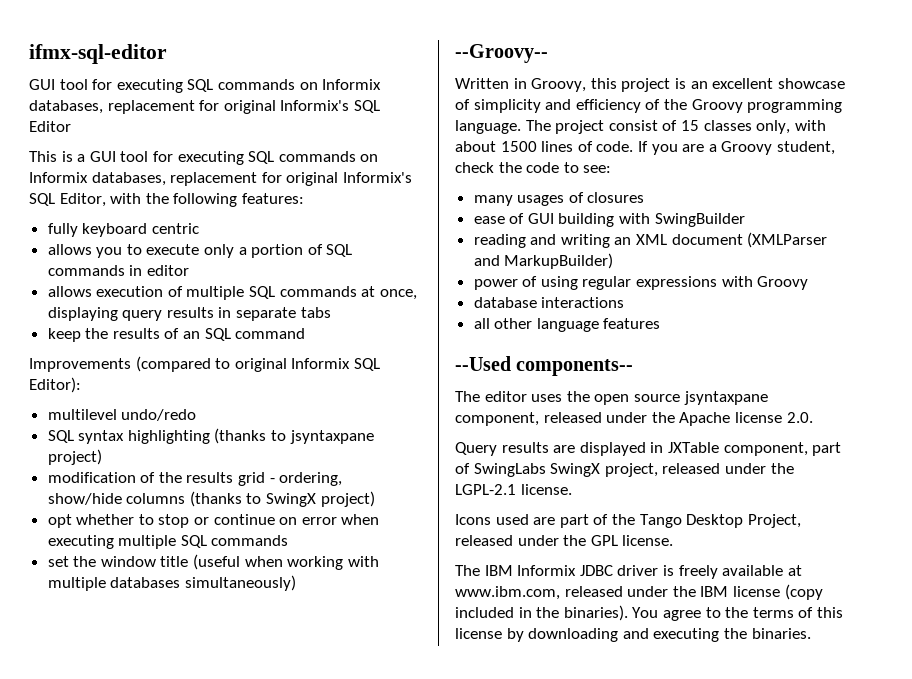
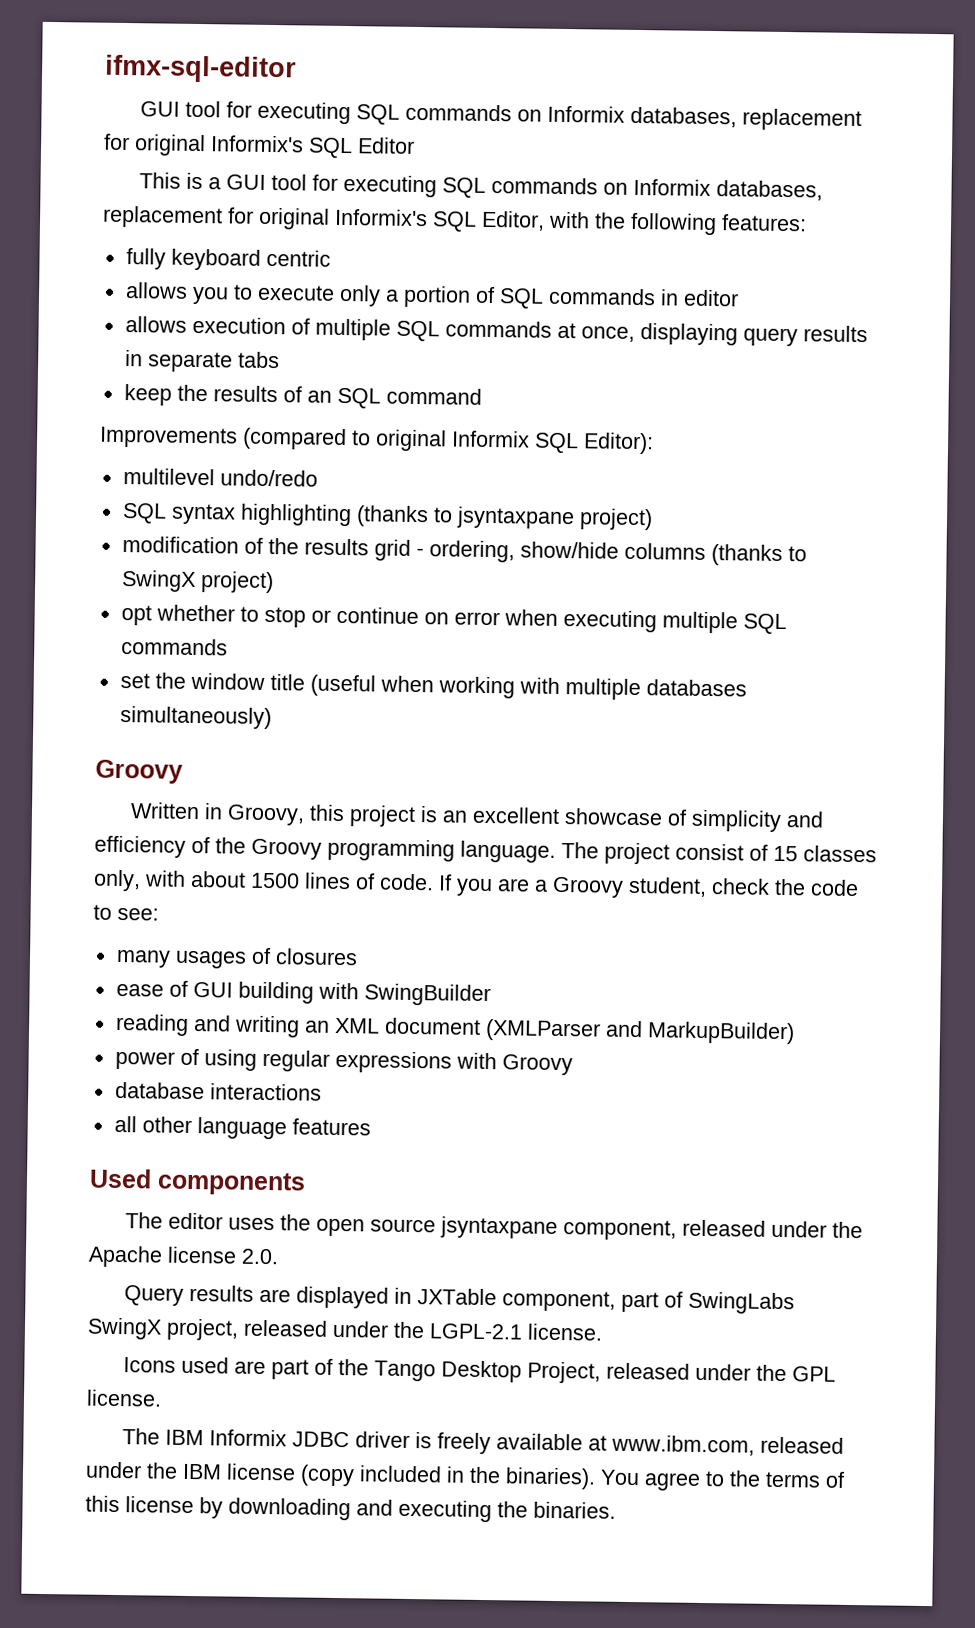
  set the window title (useful when working with multiple databases simultaneously)
- --Groovy--
+ Groovy
- --Used components--
+ Used components

